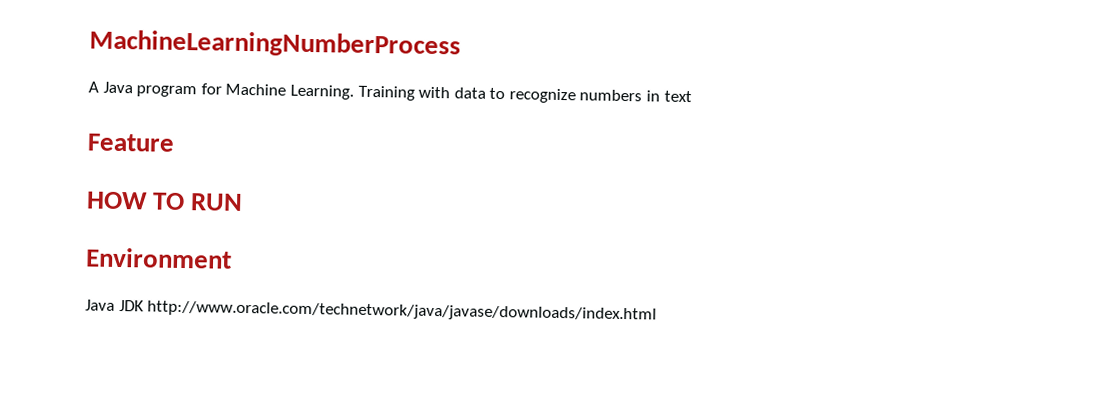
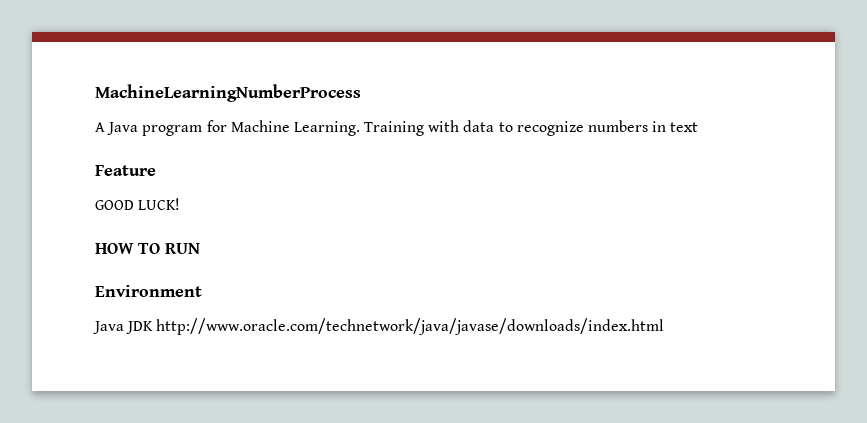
+ GOOD LUCK!

